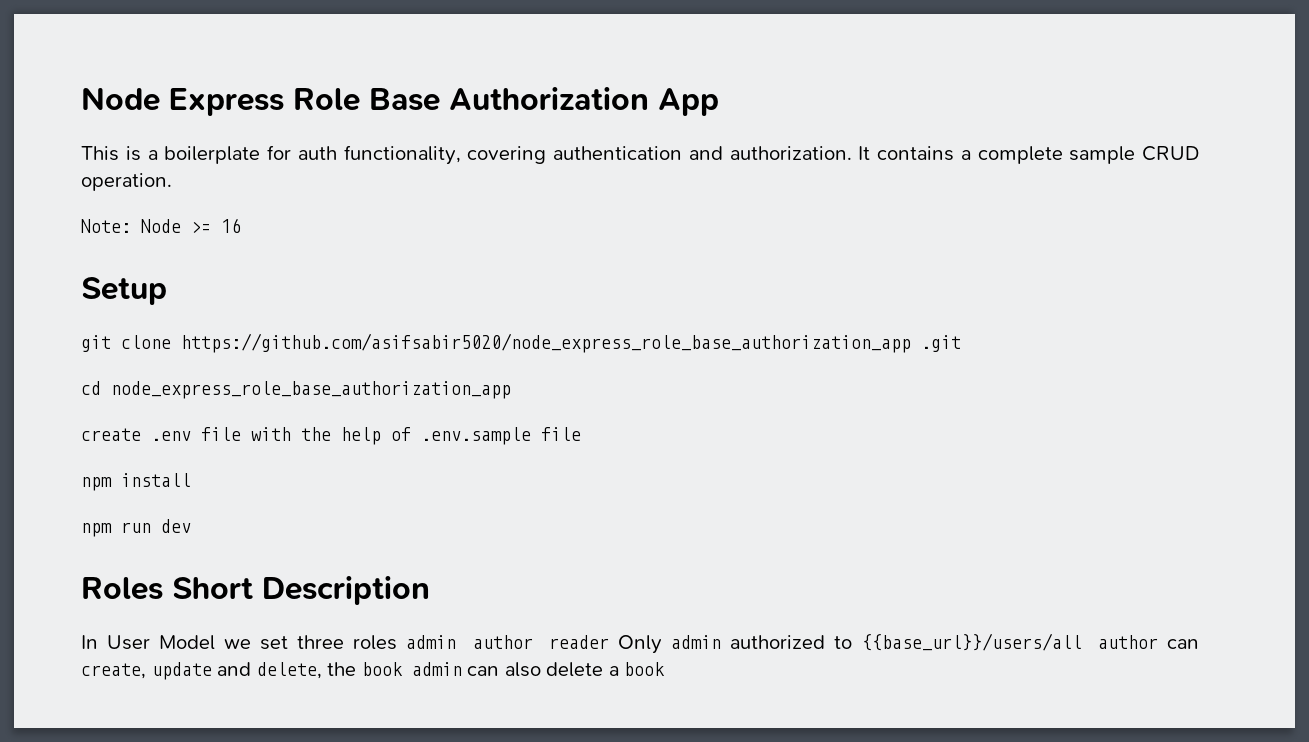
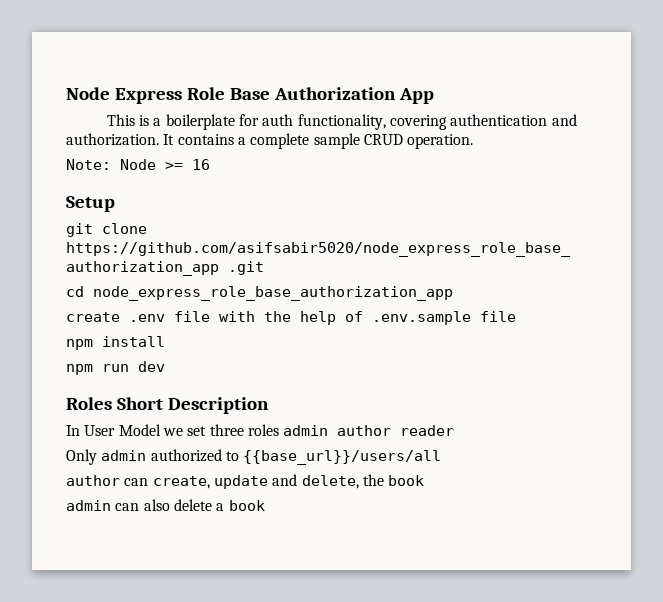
- In User Model we set three roles admin author reader Only admin authorized to {{base_url}}/users/all author can create, update and delete, the book admin can also delete a book
+ In User Model we set three roles admin author reader
+ Only admin authorized to {{base_url}}/users/all
+ author can create, update and delete, the book
+ admin can also delete a book

